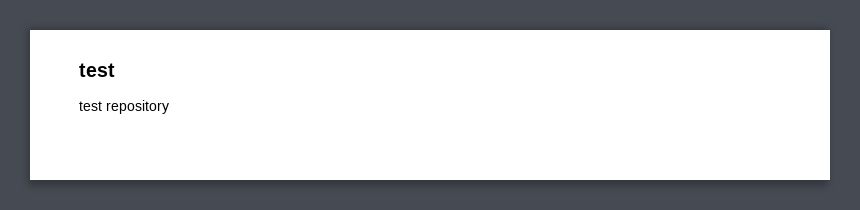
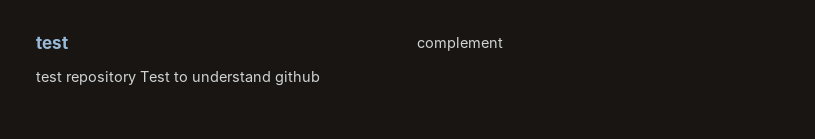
- test repository
+ test repository Test to understand github complement

